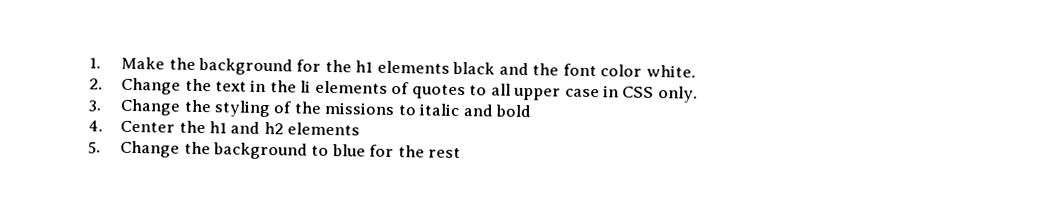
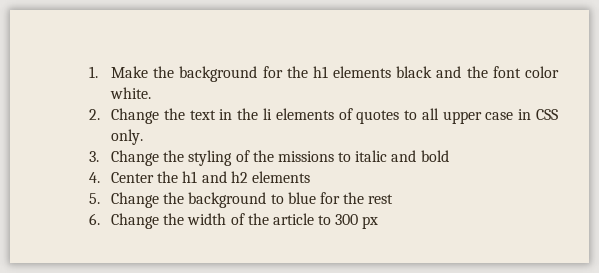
+ 6. Change the width of the article to 300 px

